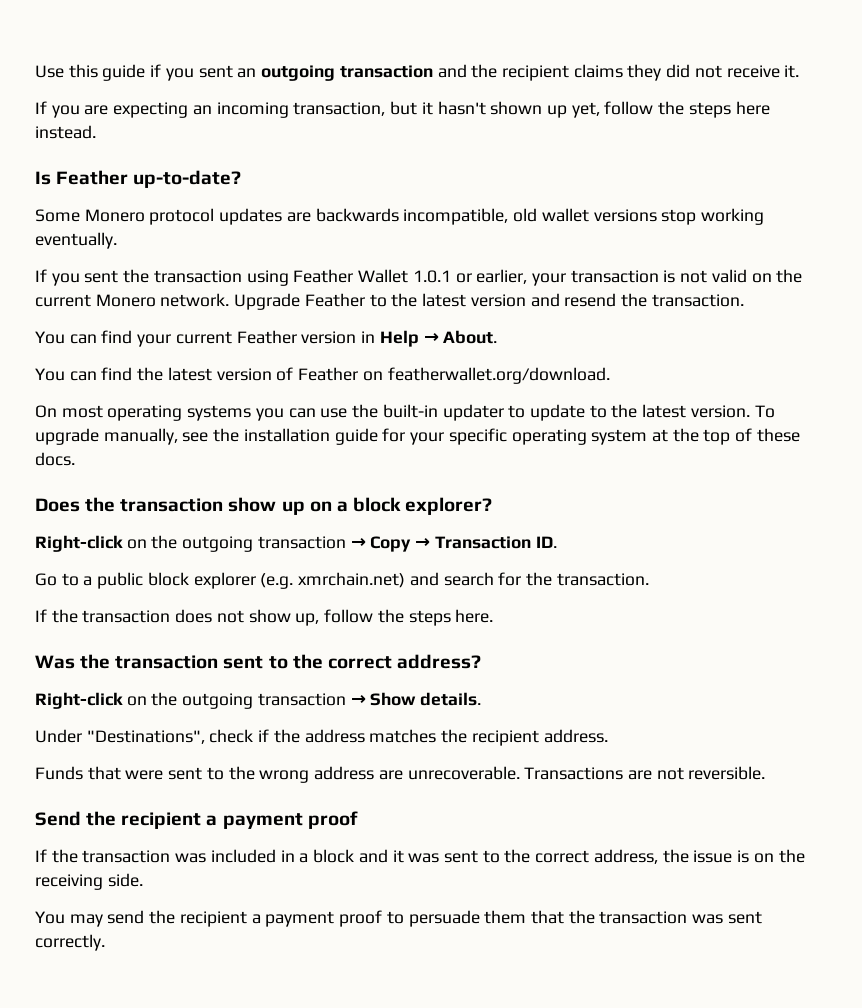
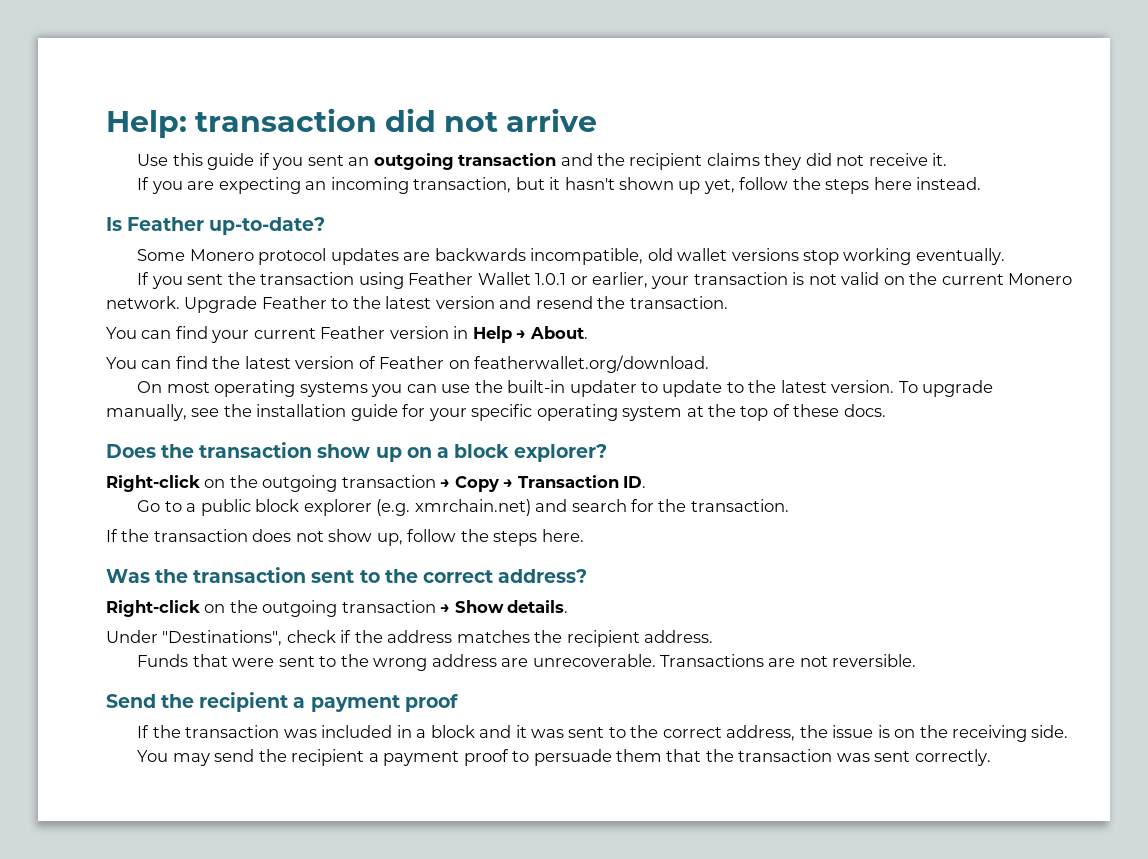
+ Help: transaction did not arrive

